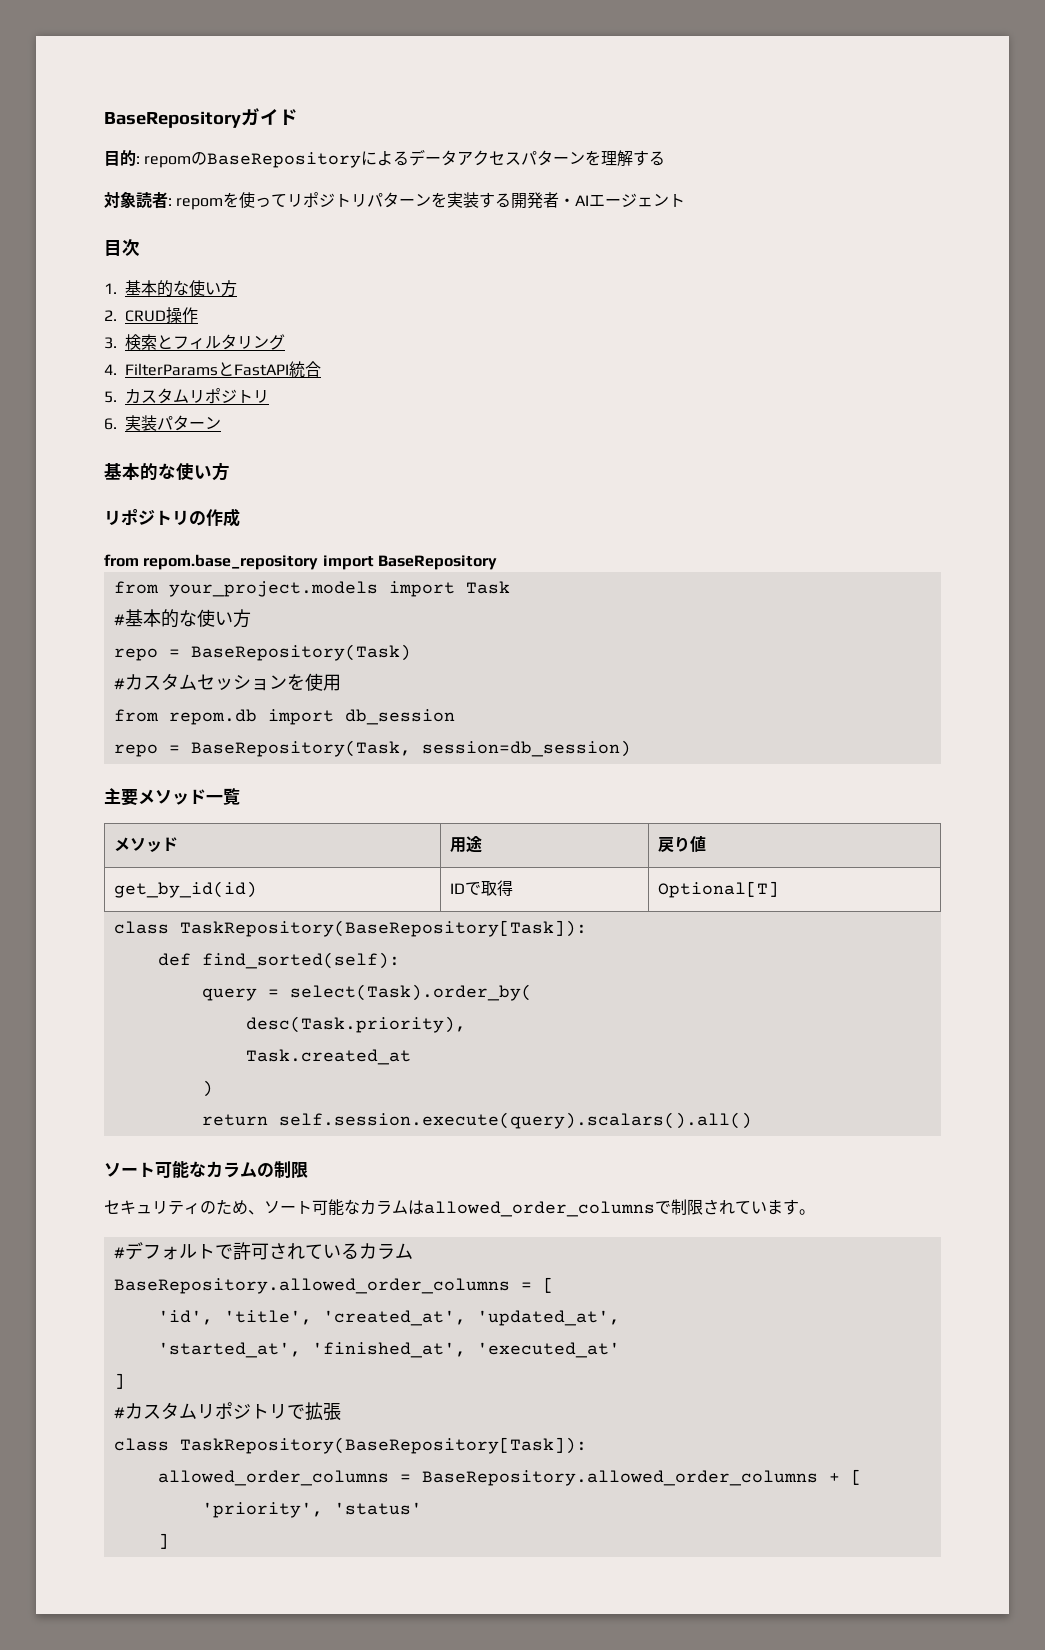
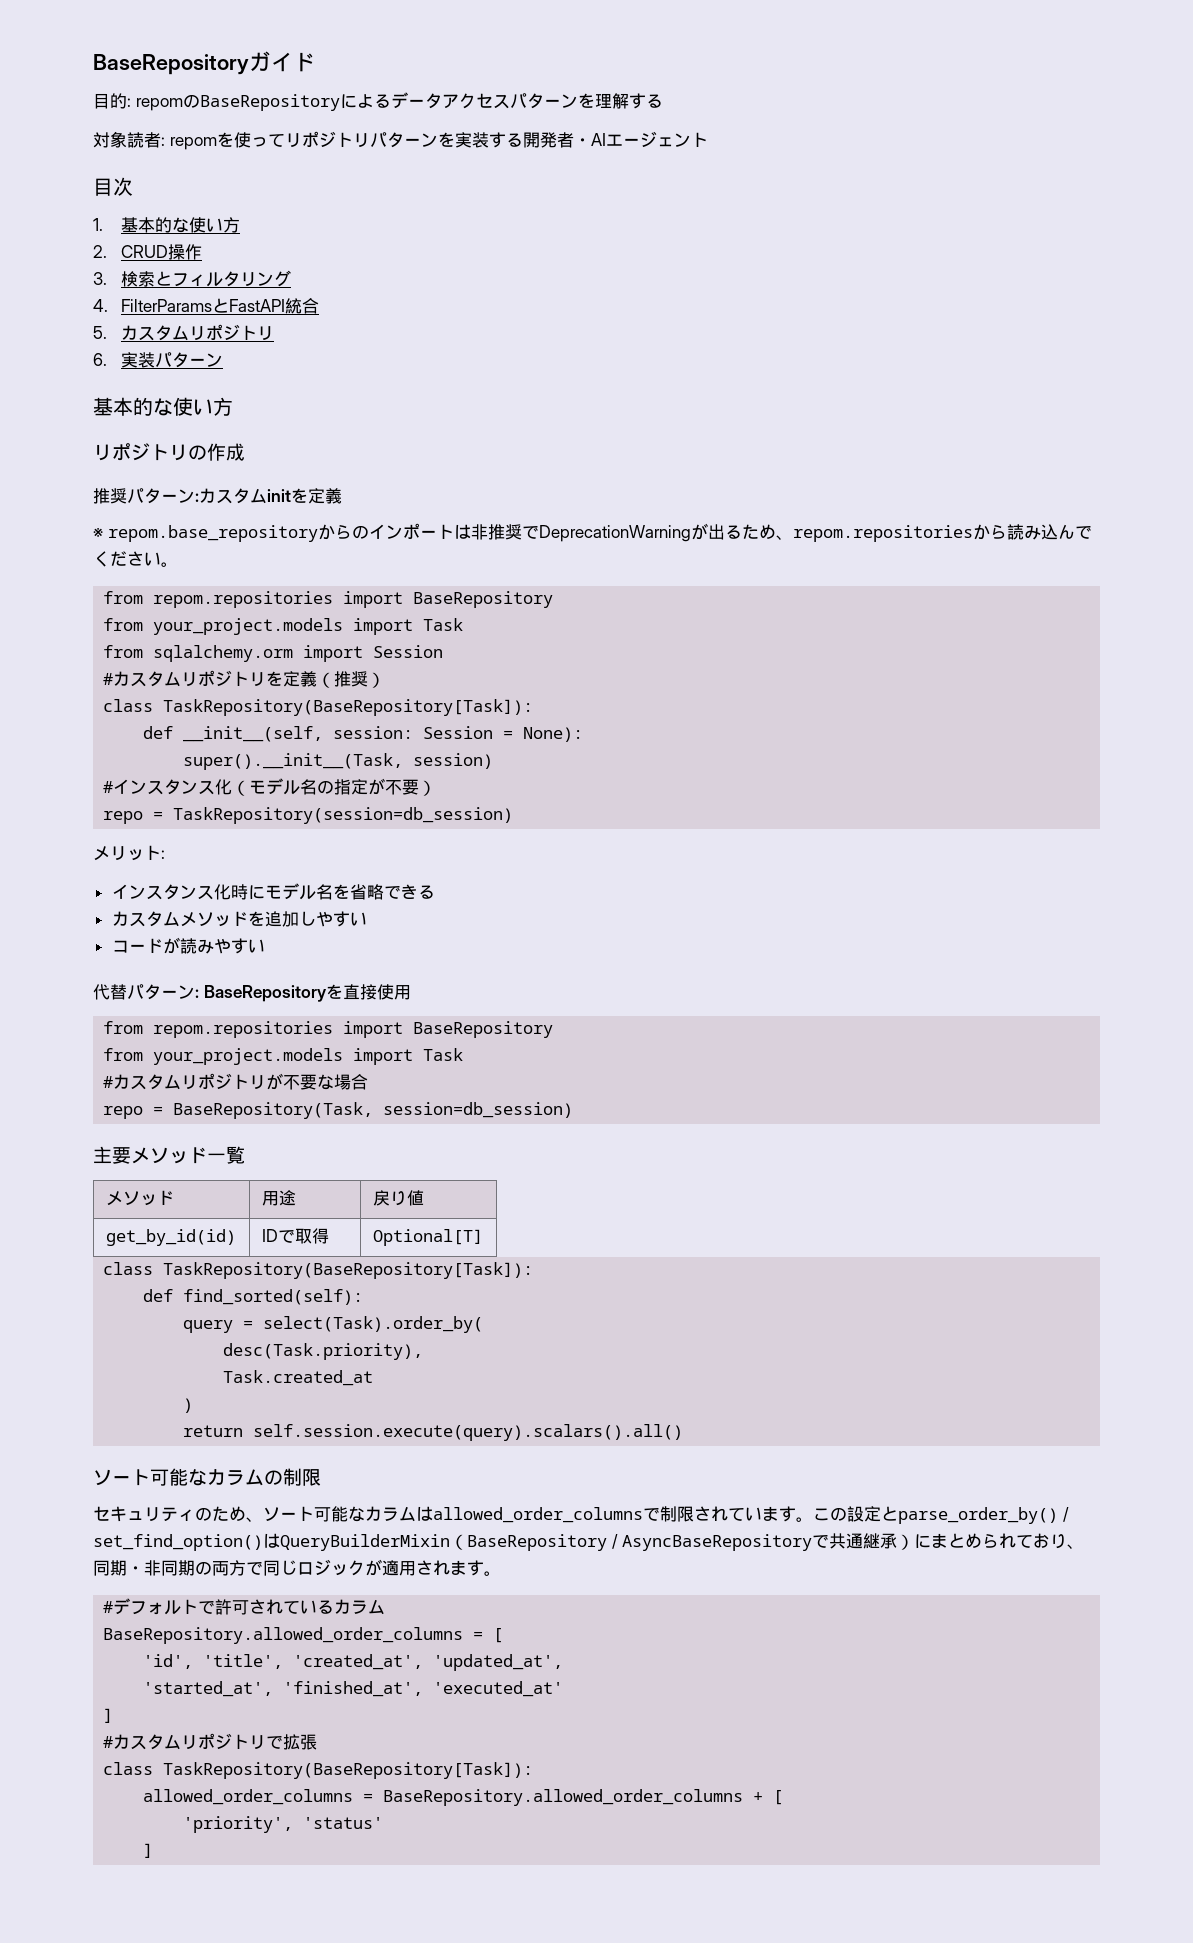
- from repom.base_repository import BaseRepository
+ 推奨パターン:カスタムinitを定義
+ ※ repom.base_repositoryからのインポートは非推奨でDeprecationWarningが出るため、repom.repositoriesから読み込んでください。
+ from repom.repositories import BaseRepository
+ from your_project.models import Task
+ from sqlalchemy.orm import Session
+ #カスタムリポジトリを定義（推奨）
+ class TaskRepository(BaseRepository[Task]):
+ def __init__(self, session: Session = None):
+ super().__init__(Task, session)
+ #インスタンス化（モデル名の指定が不要）
+ repo = TaskRepository(session=db_session)
+ メリット:
+ インスタンス化時にモデル名を省略できる
+ カスタムメソッドを追加しやすい
+ コードが読みやすい
+ 代替パターン: BaseRepositoryを直接使用
+ from repom.repositories import BaseRepository
- #基本的な使い方
- repo = BaseRepository(Task)
- #カスタムセッションを使用
- from repom.db import db_session
+ #カスタムリポジトリが不要な場合
+ この設定とparse_order_by() / set_find_option()はQueryBuilderMixin（BaseRepository / AsyncBaseRepositoryで共通継承）にまとめられており、同期・非同期の両方で同じロジックが適用されます。

